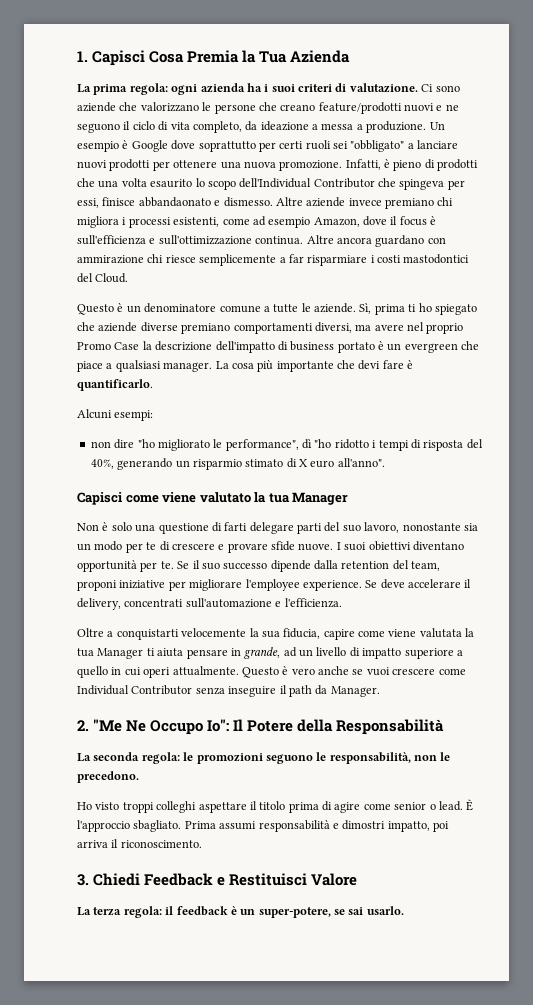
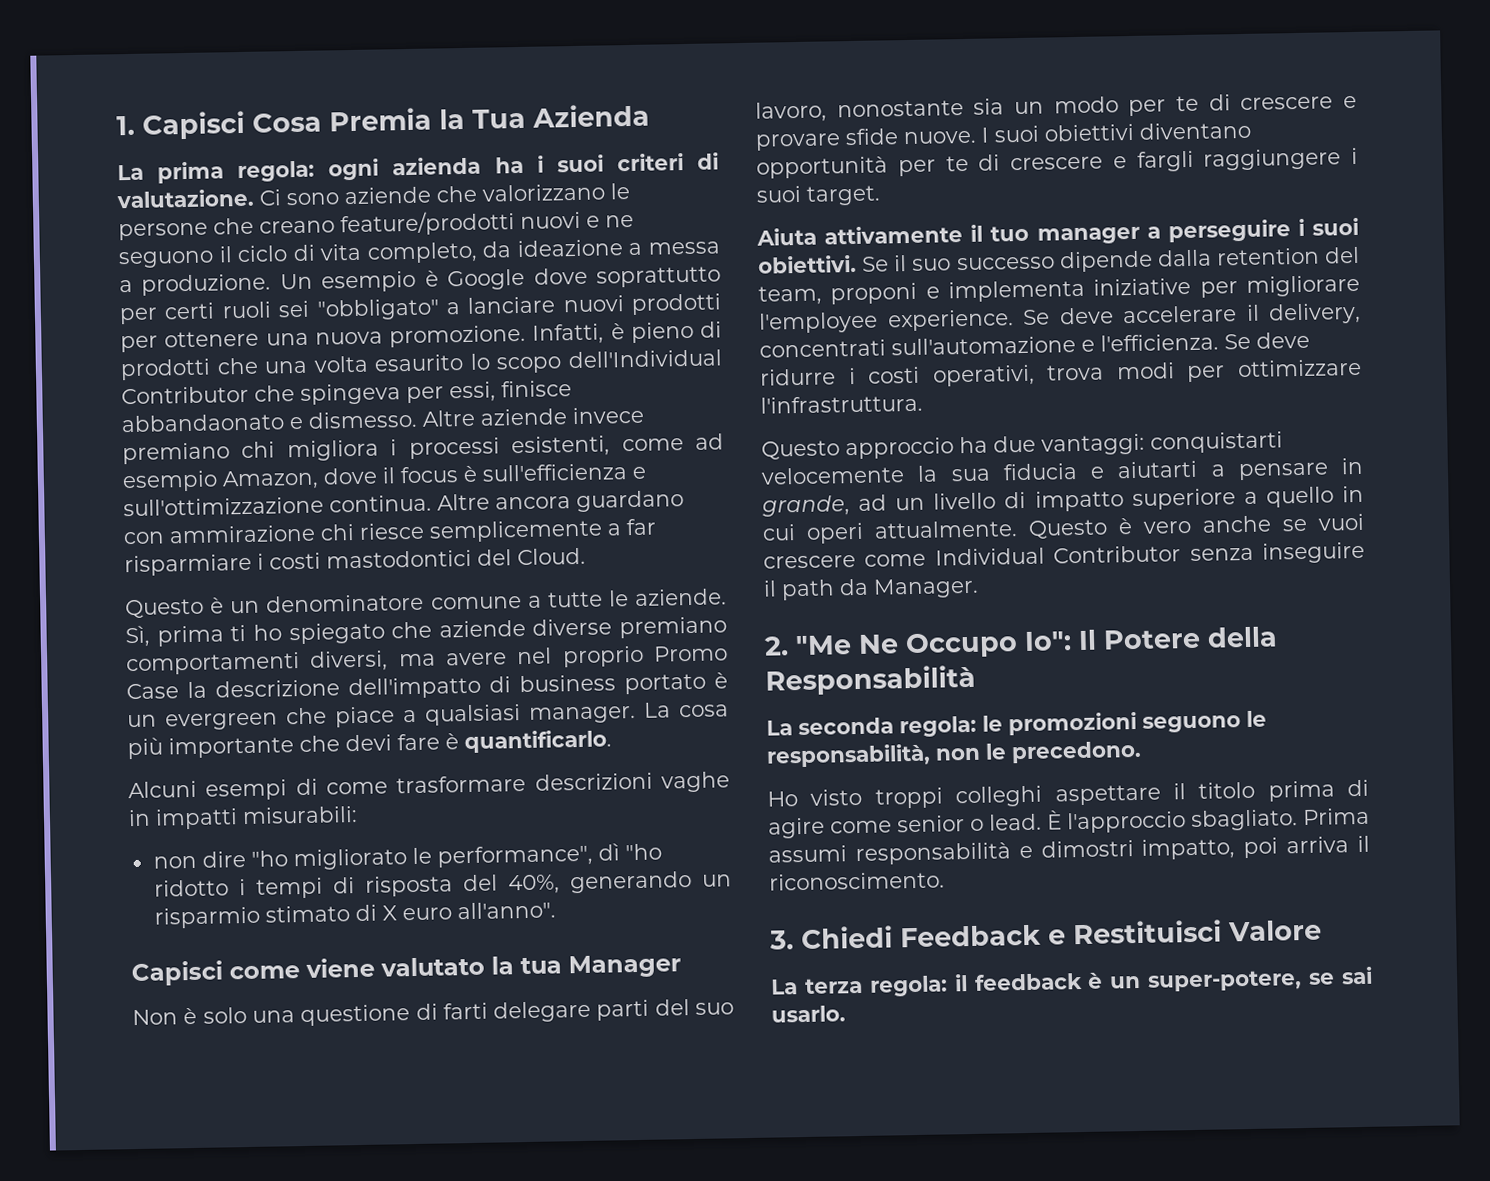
- Alcuni esempi:
+ Alcuni esempi di come trasformare descrizioni vaghe in impatti misurabili:
- I suoi obiettivi diventano opportunità per te.
+ I suoi obiettivi diventano opportunità per te di crescere e fargli raggiungere i suoi target.
+ Aiuta attivamente il tuo manager a perseguire i suoi obiettivi.
- Se il suo successo dipende dalla retention del team, proponi iniziative per migliorare l'employee experience.
+ Se il suo successo dipende dalla retention del team, proponi e implementa iniziative per migliorare l'employee experience.
- Se deve accelerare il delivery, concentrati sull'automazione e l'efficienza.
- Oltre a conquistarti velocemente la sua fiducia, capire come viene valutata la tua Manager ti aiuta pensare in grande, ad un livello di impatto superiore a quello in cui operi attualmente.
+ Se deve accelerare il delivery, concentrati sull'automazione e l'efficienza. Se deve ridurre i costi operativi, trova modi per ottimizzare l'infrastruttura.
+ Questo approccio ha due vantaggi: conquistarti velocemente la sua fiducia e aiutarti a pensare in grande, ad un livello di impatto superiore a quello in cui operi attualmente.

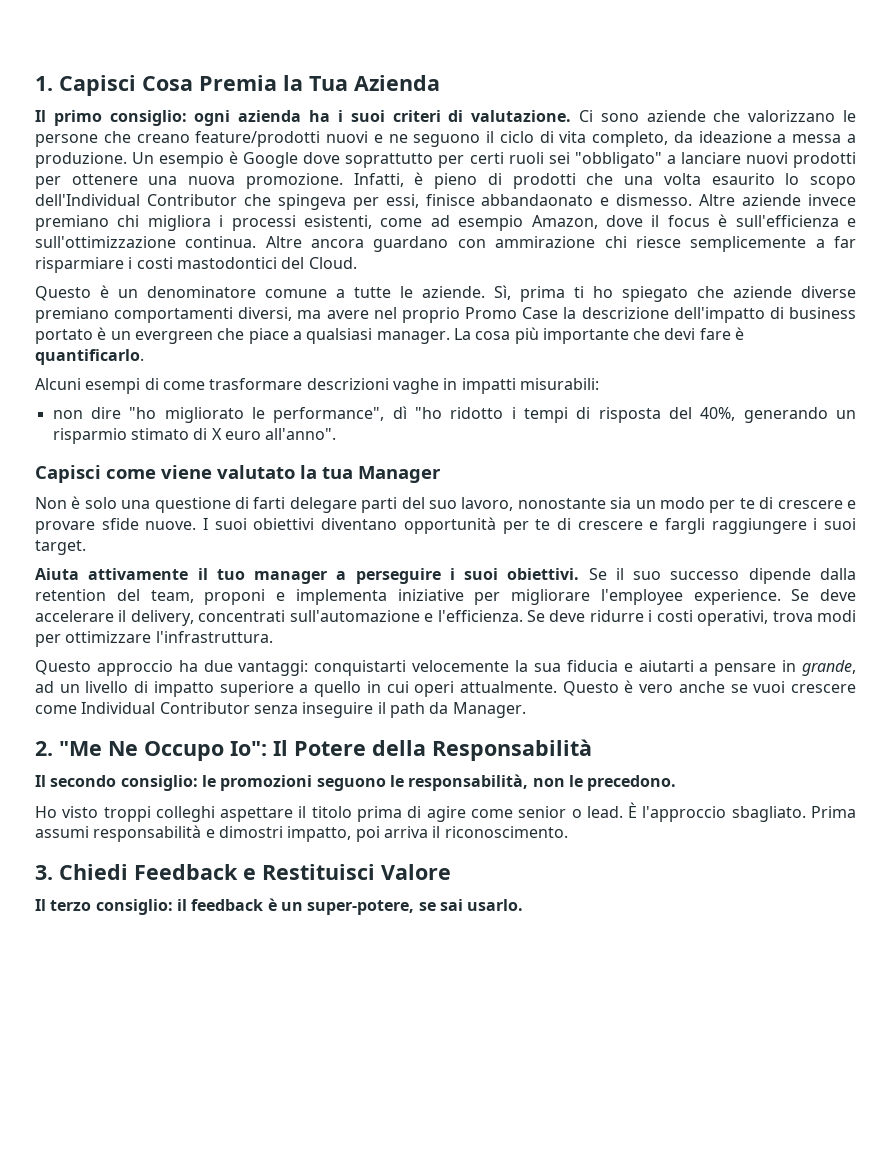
- La prima regola: ogni azienda ha i suoi criteri di valutazione.
+ Il primo consiglio: ogni azienda ha i suoi criteri di valutazione.
- La seconda regola: le promozioni seguono le responsabilità, non le precedono.
+ Il secondo consiglio: le promozioni seguono le responsabilità, non le precedono.
- La terza regola: il feedback è un super-potere, se sai usarlo.
+ Il terzo consiglio: il feedback è un super-potere, se sai usarlo.

